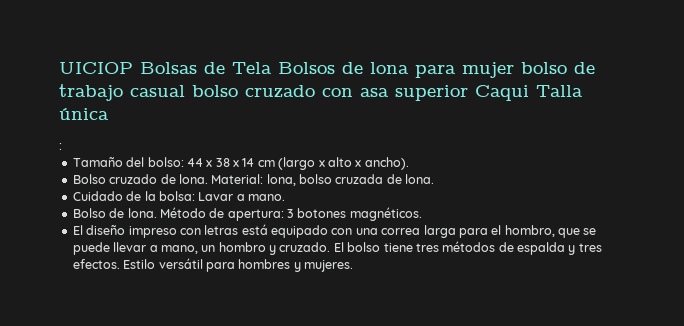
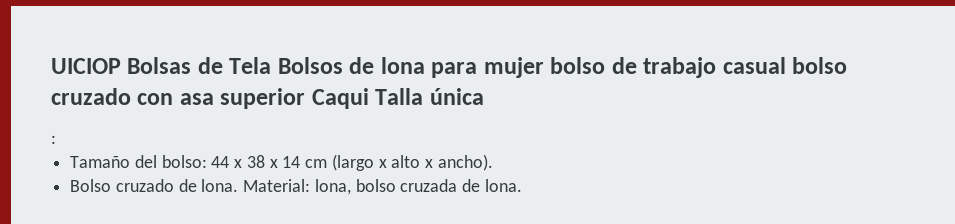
- Cuidado de la bolsa: Lavar a mano.
- Bolso de lona. Método de apertura: 3 botones magnéticos.
- El diseño impreso con letras está equipado con una correa larga para el hombro, que se puede llevar a mano, un hombro y cruzado. El bolso tiene tres métodos de espalda y tres efectos. Estilo versátil para hombres y mujeres.

